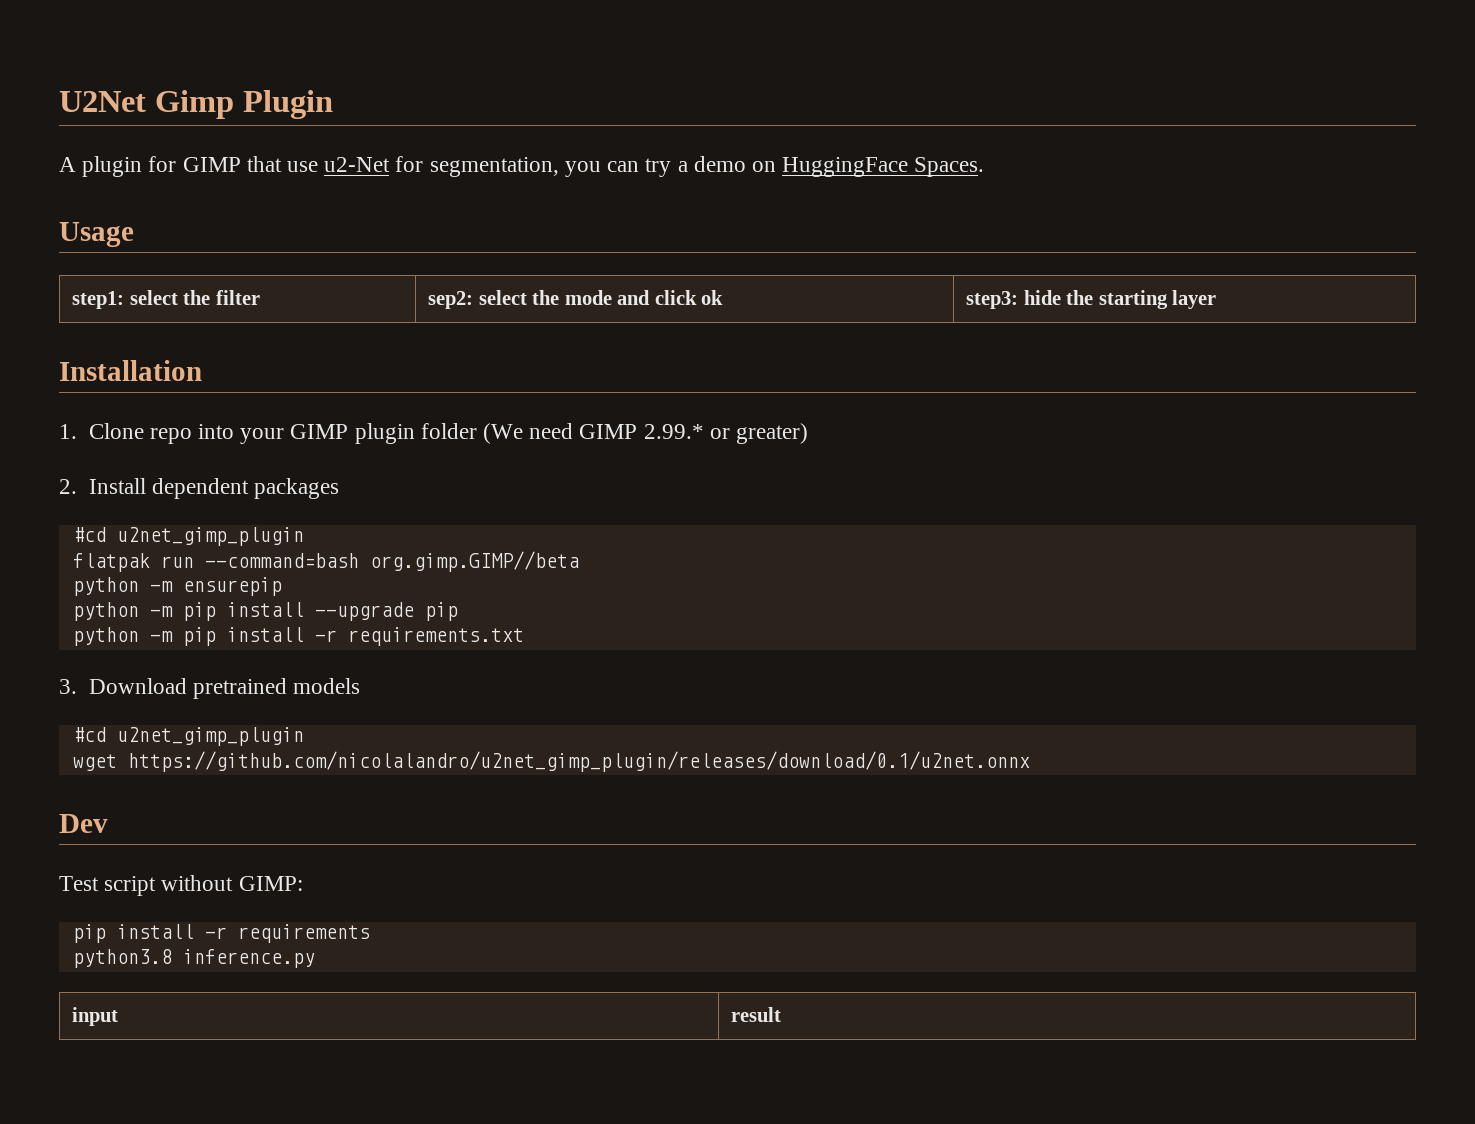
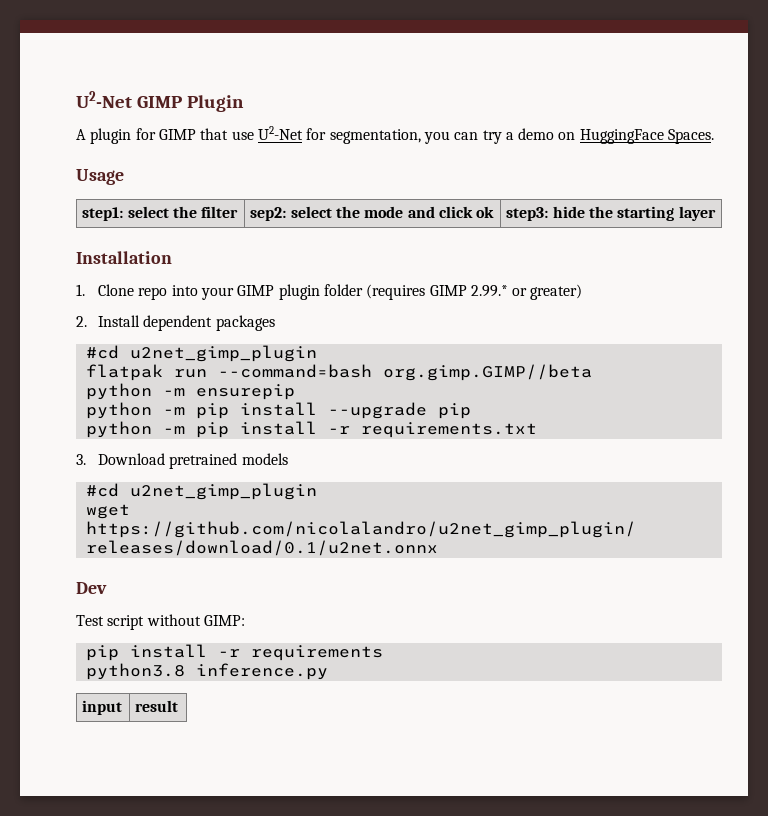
- U2Net Gimp Plugin
+ U2-Net GIMP Plugin
- A plugin for GIMP that use u2-Net for segmentation, you can try a demo on HuggingFace Spaces.
+ A plugin for GIMP that use U2-Net for segmentation, you can try a demo on HuggingFace Spaces.
- 1. Clone repo into your GIMP plugin folder (We need GIMP 2.99.* or greater)
+ 1. Clone repo into your GIMP plugin folder (requires GIMP 2.99.* or greater)

